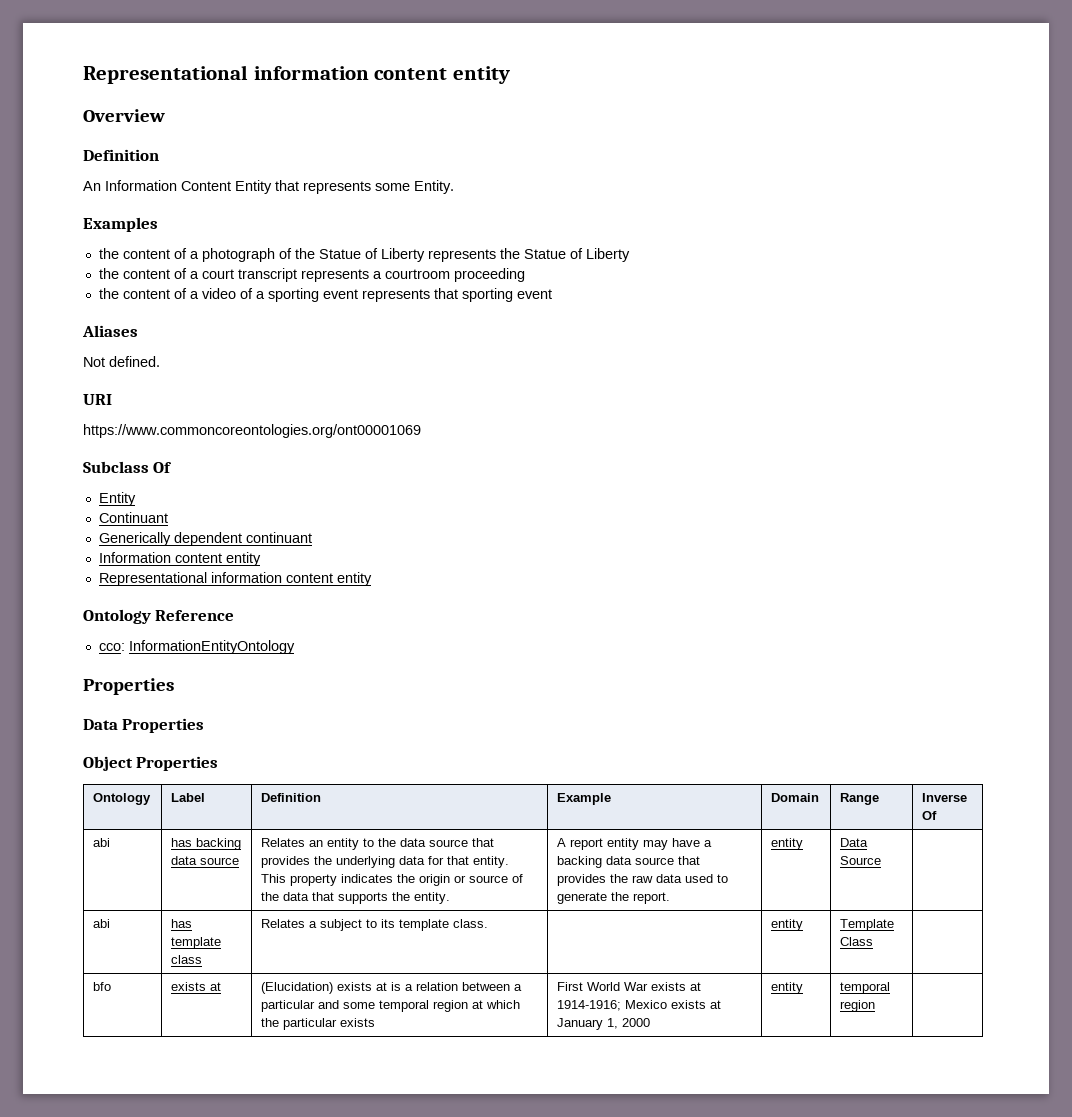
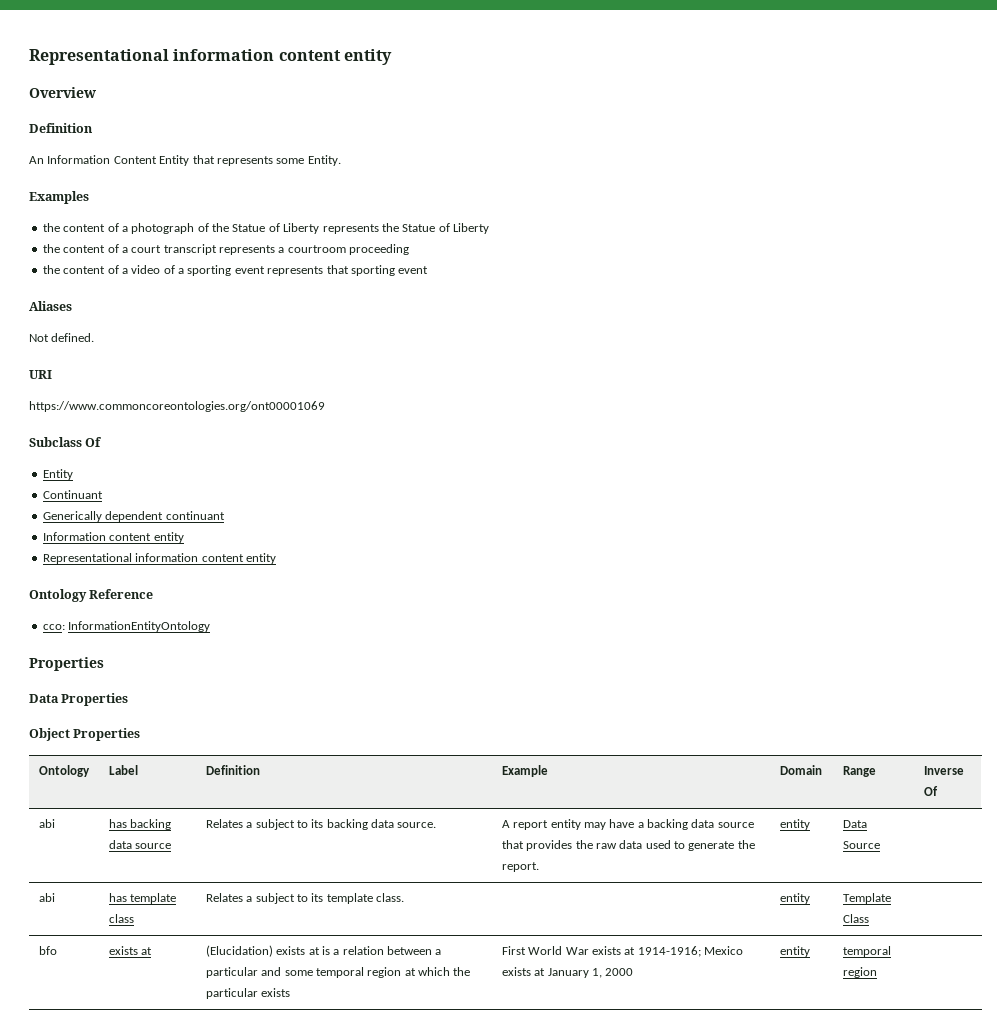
- Relates an entity to the data source that provides the underlying data for that entity. This property indicates the origin or source of the data that supports the entity.
+ Relates a subject to its backing data source.

